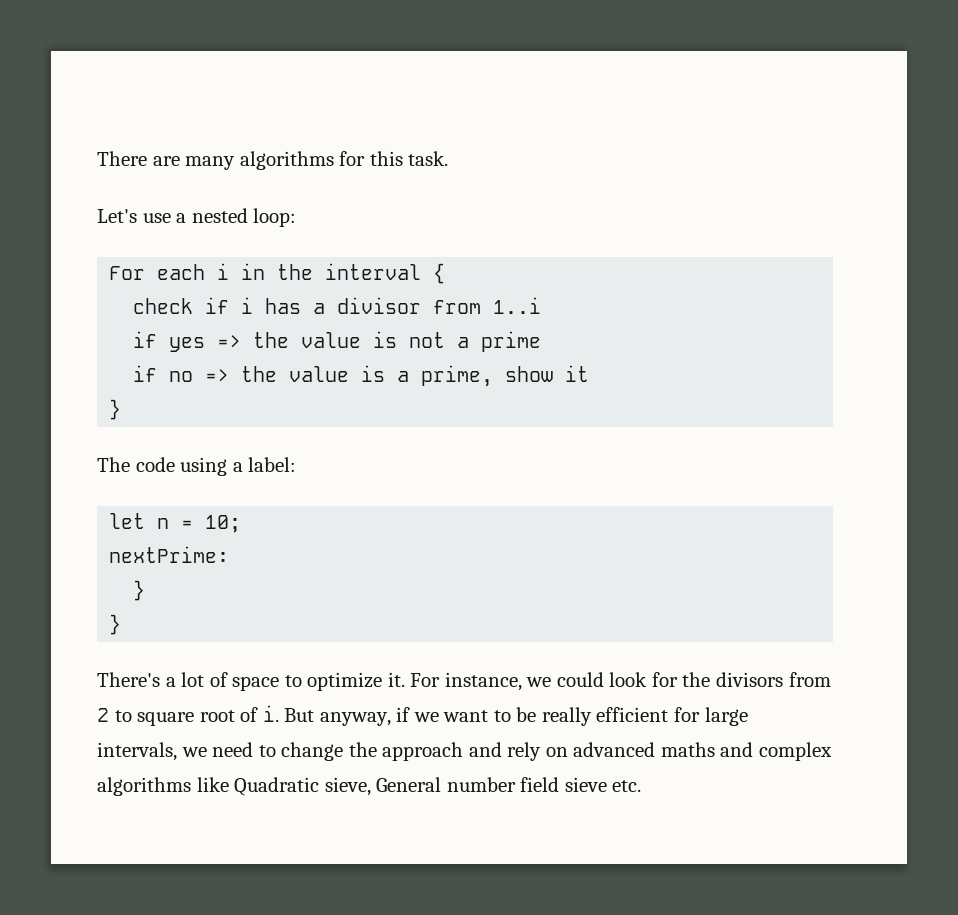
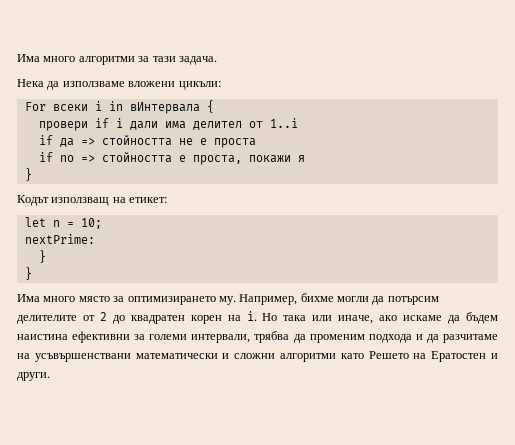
- There are many algorithms for this task.
- Let's use a nested loop:
- For each i in the interval {
+ Има много алгоритми за тази задача.
+ Нека да използваме вложени цикъли:
+ For всеки i in вИнтервала {
- check if i has a divisor from 1..i
- if yes => the value is not a prime
- if no => the value is a prime, show it
+ провери if i дали има делител от 1..i
+ if да => стойността не е проста
+ if no => стойността е проста, покажи я
  }
- The code using a label:
+ Кодът използващ на етикет:
- There's a lot of space to optimize it. For instance, we could look for the divisors from 2 to square root of i. But anyway, if we want to be really efficient for large intervals, we need to change the approach and rely on advanced maths and complex algorithms like Quadratic sieve, General number field sieve etc.
+ Има много място за оптимизирането му. Например, бихме могли да потърсим делителите от 2 до квадратен корен на i. Но така или иначе, ако искаме да бъдем наистина ефективни за големи интервали, трябва да променим подхода и да разчитаме на усъвършенствани математически и сложни алгоритми като Решето на Ератостен и други.

